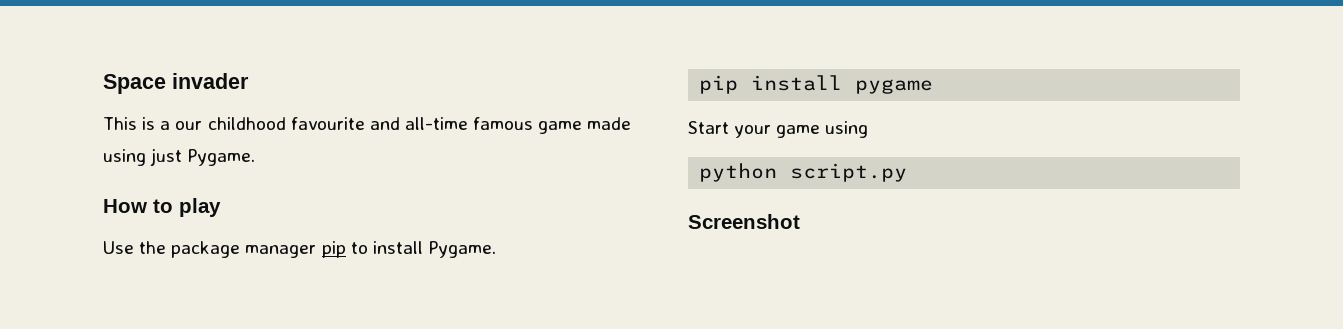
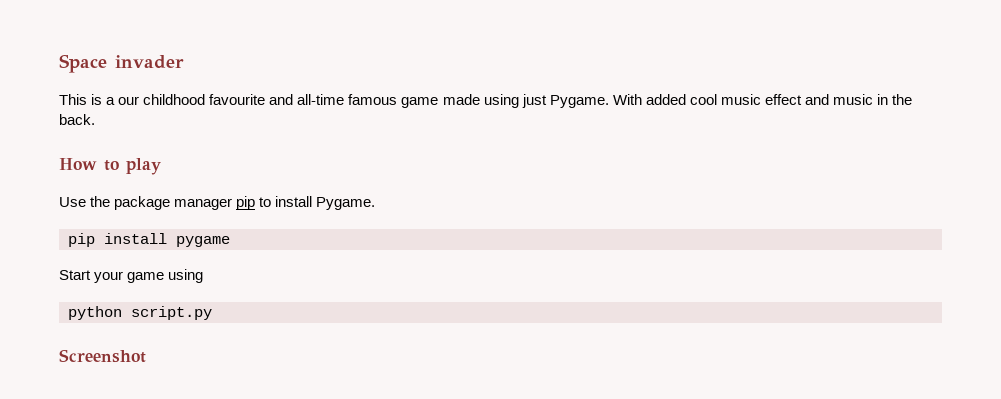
+ With added cool music effect and music in the back.

